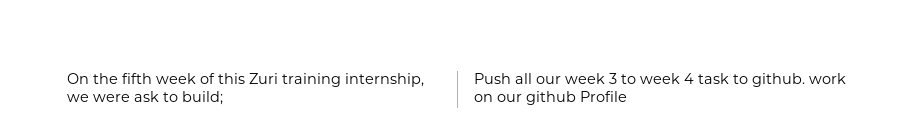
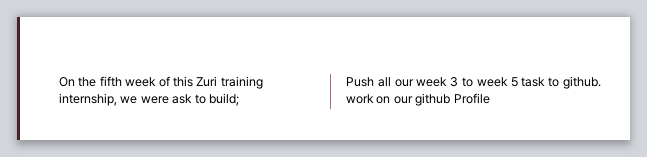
- Push all our week 3 to week 4 task to github. work on our github Profile
+ Push all our week 3 to week 5 task to github. work on our github Profile

